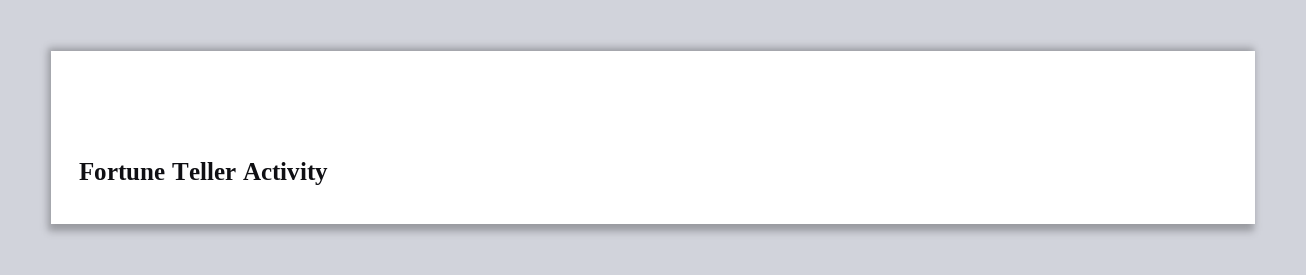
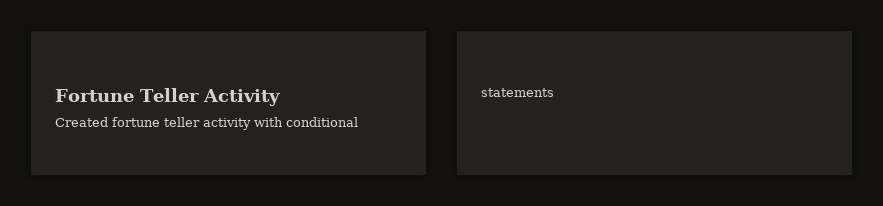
+ Created fortune teller activity with conditional statements

